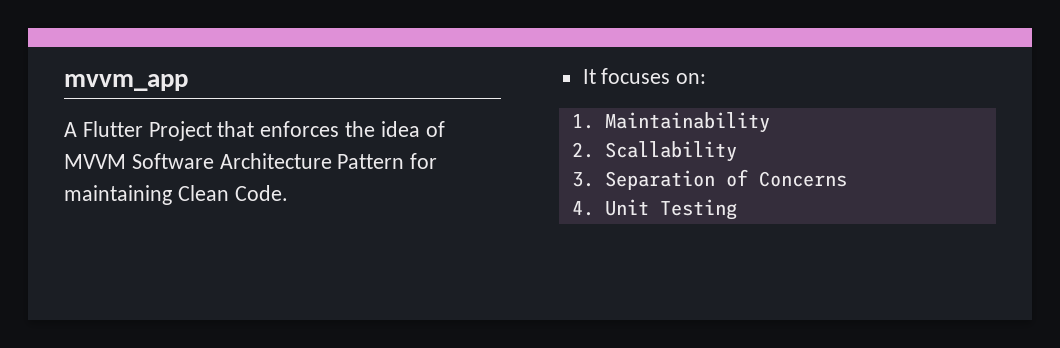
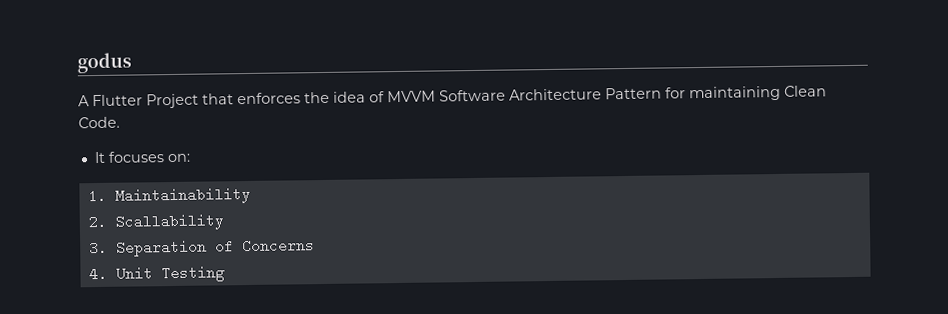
- mvvm_app
+ godus

